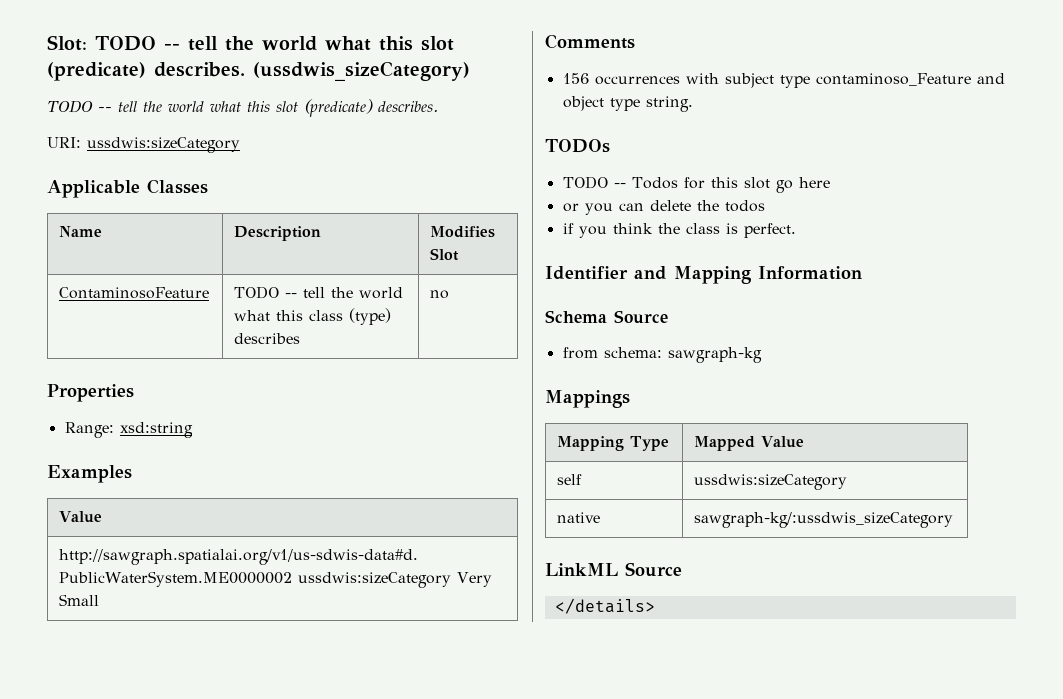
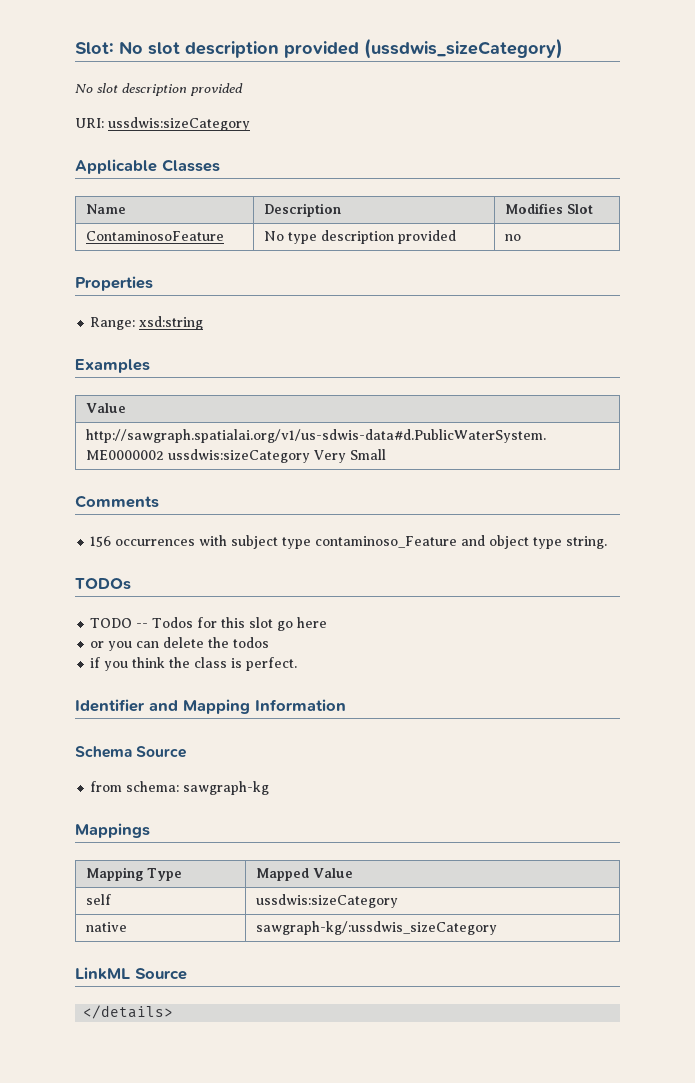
- Slot: TODO -- tell the world what this slot (predicate) describes. (ussdwis_sizeCategory)
- TODO -- tell the world what this slot (predicate) describes.
+ Slot: No slot description provided (ussdwis_sizeCategory)
+ No slot description provided
- ContaminosoFeature | TODO -- tell the world what this class (type) describes | no
+ ContaminosoFeature | No type description provided | no

